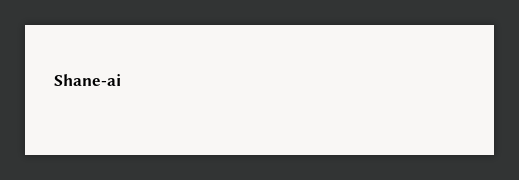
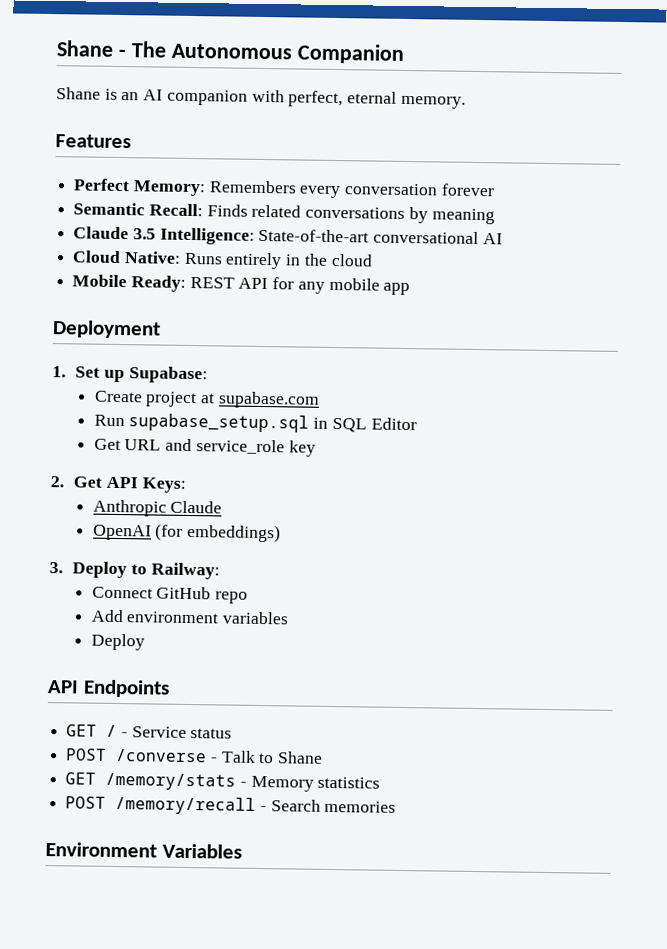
- Shane-ai
+ Shane - The Autonomous Companion
+ Shane is an AI companion with perfect, eternal memory.
+ Features
+ Perfect Memory: Remembers every conversation forever
+ Semantic Recall: Finds related conversations by meaning
+ Claude 3.5 Intelligence: State-of-the-art conversational AI
+ Cloud Native: Runs entirely in the cloud
+ Mobile Ready: REST API for any mobile app
+ Deployment
+ 1. Set up Supabase:
+ Create project at supabase.com
+ Run supabase_setup.sql in SQL Editor
+ Get URL and service_role key
+ 2. Get API Keys:
+ Anthropic Claude
+ OpenAI (for embeddings)
+ 3. Deploy to Railway:
+ Connect GitHub repo
+ Add environment variables
+ Deploy
+ API Endpoints
+ GET / - Service status
+ POST /converse - Talk to Shane
+ GET /memory/stats - Memory statistics
+ POST /memory/recall - Search memories
+ Environment Variables

